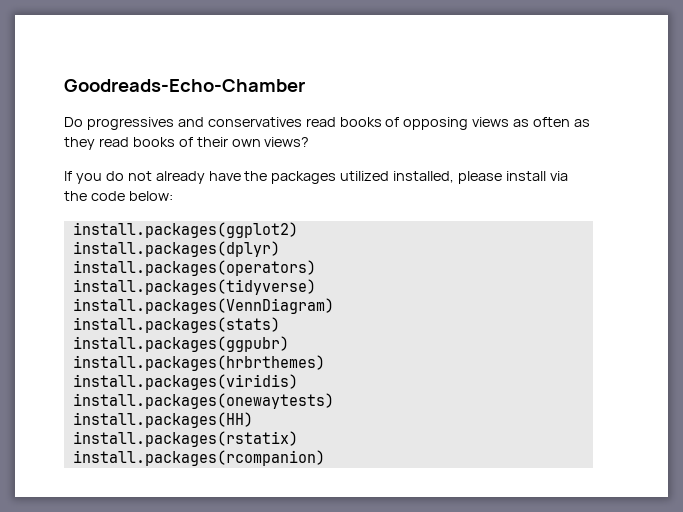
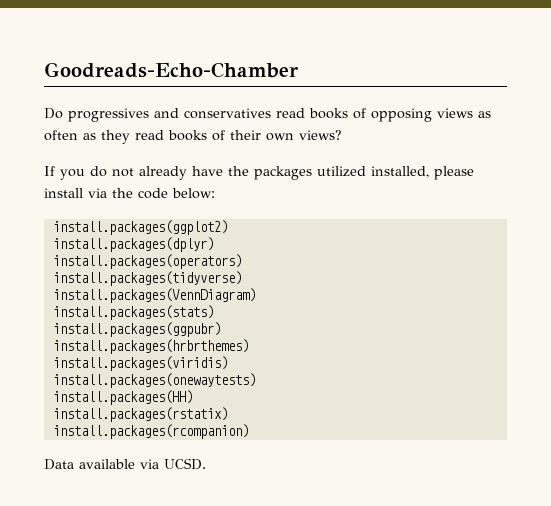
+ Data available via UCSD.

